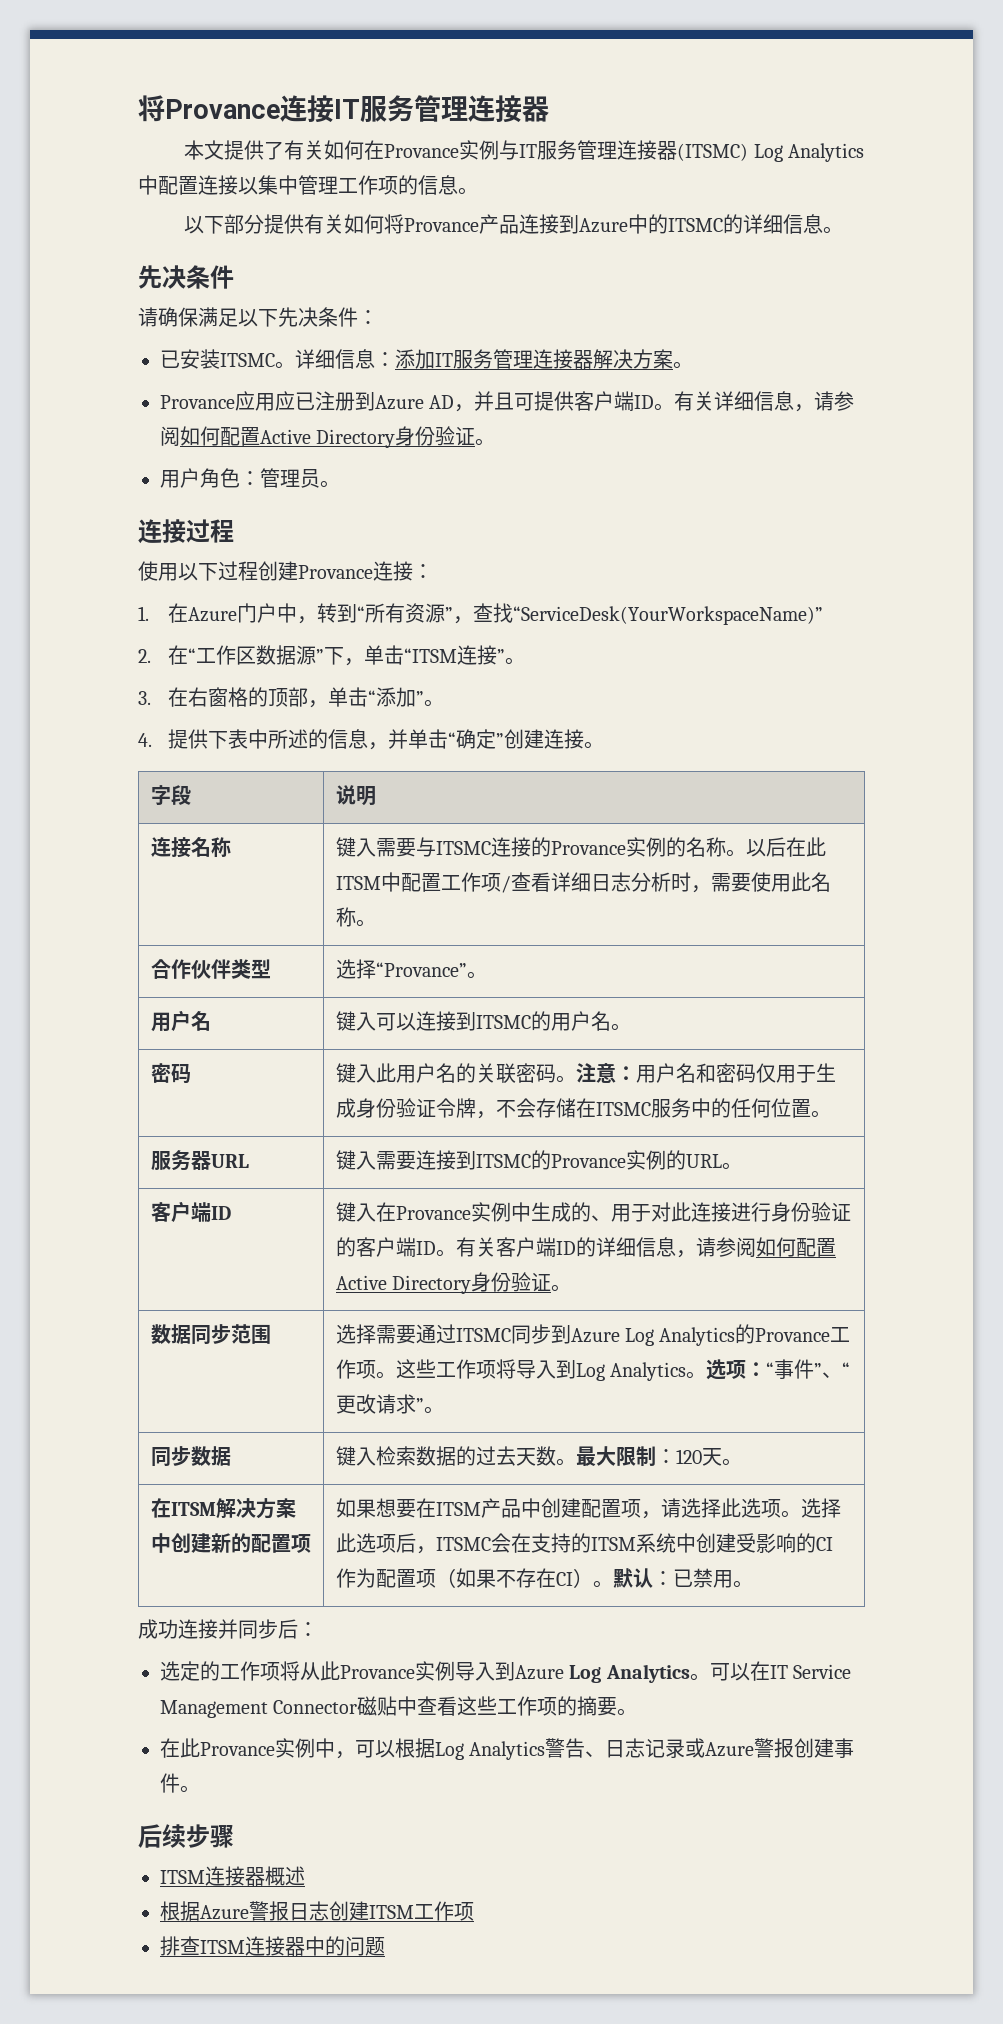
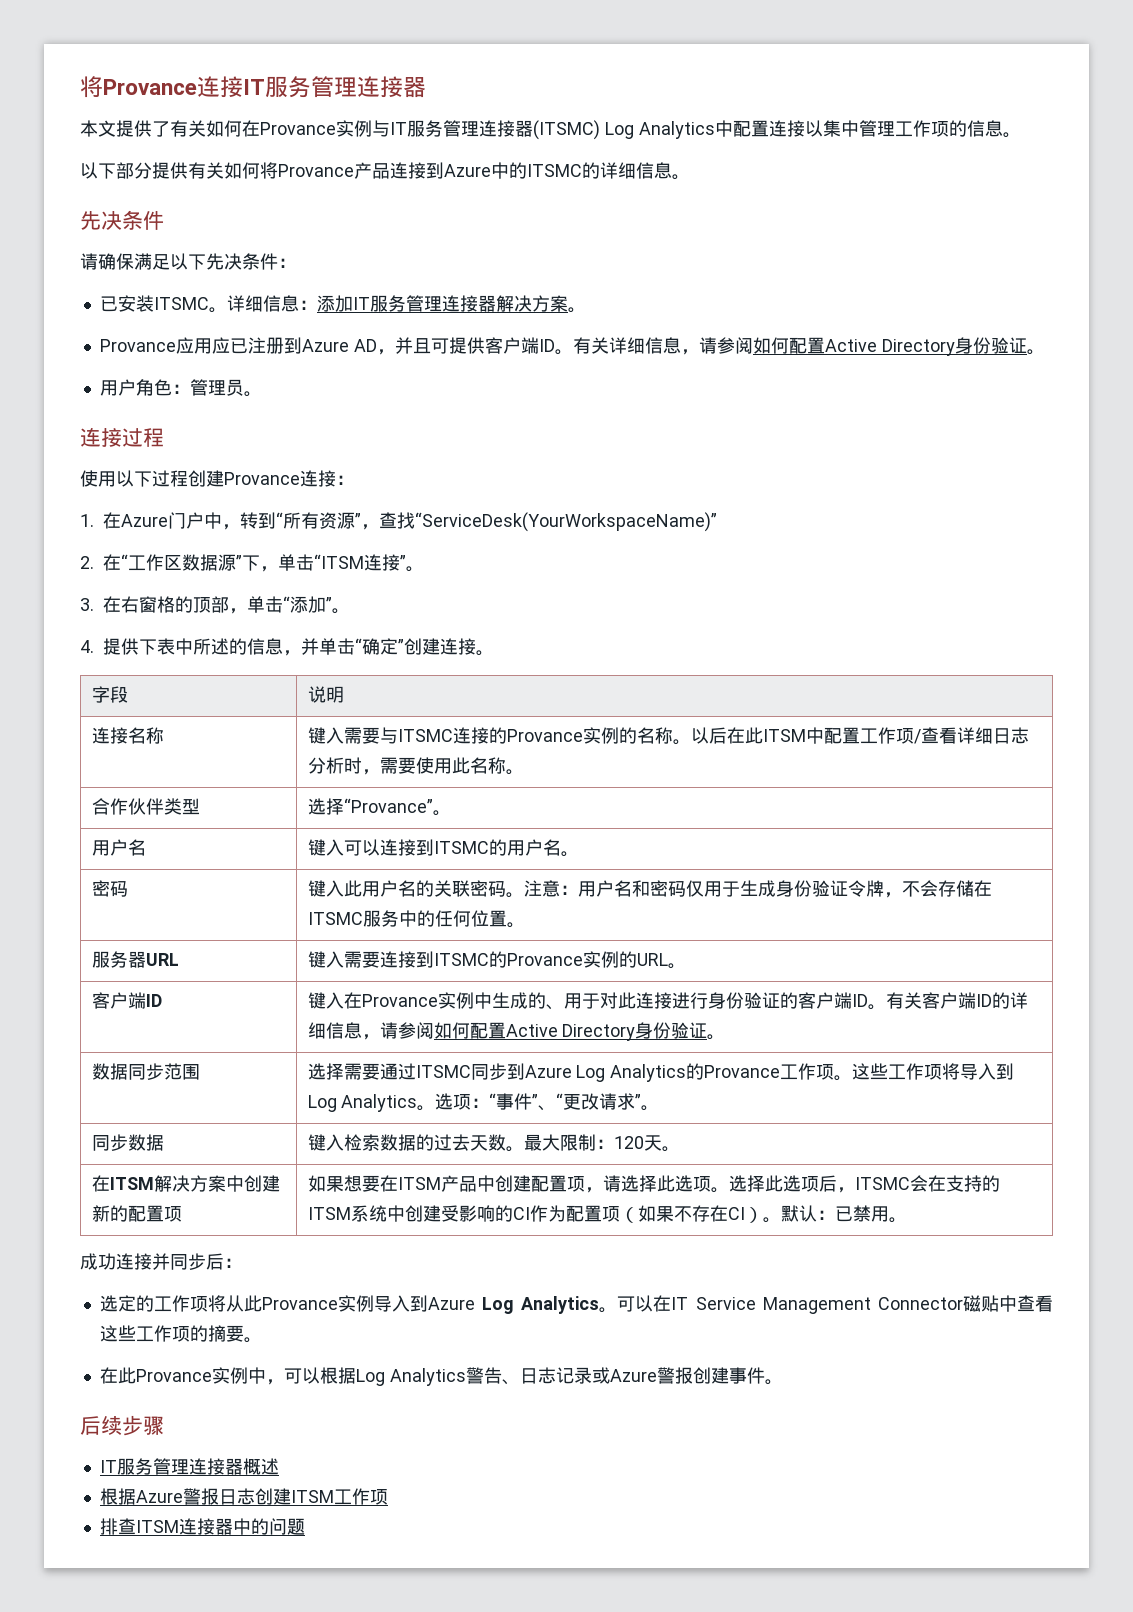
- ITSM连接器概述
+ IT服务管理连接器概述

